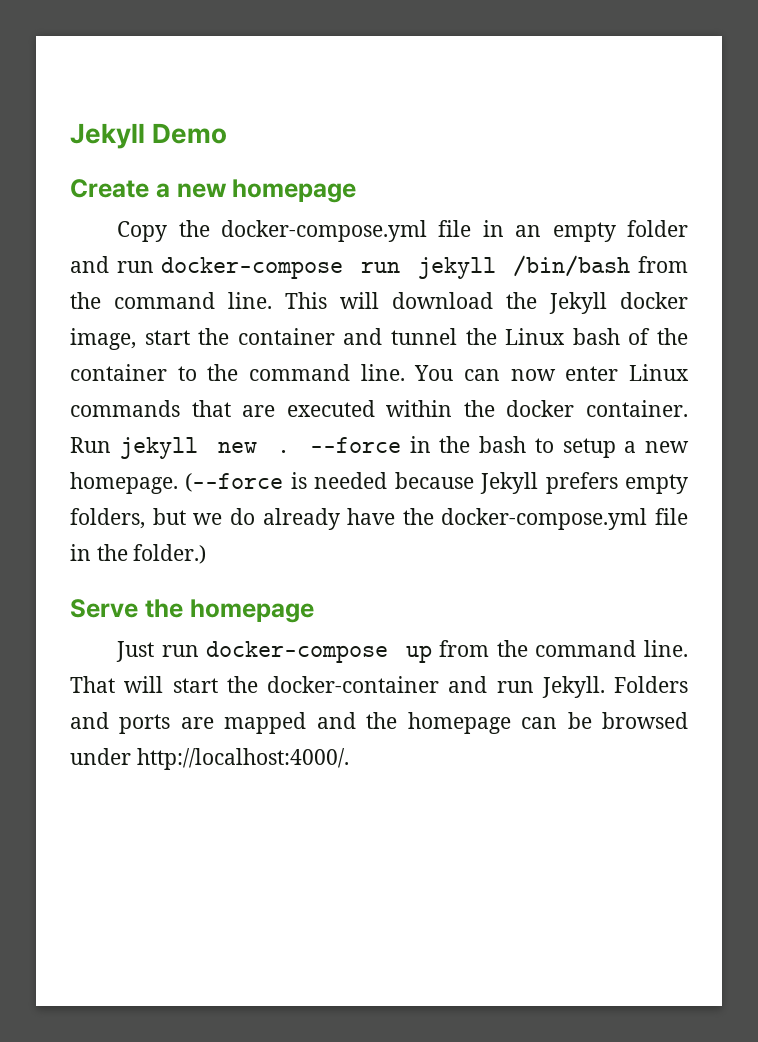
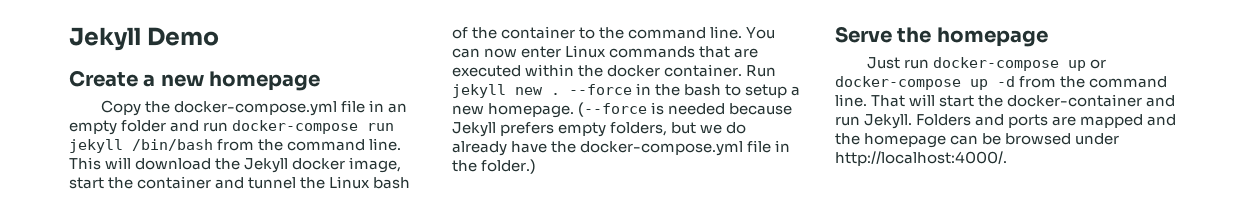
- Just run docker-compose up from the command line.
+ Just run docker-compose up or docker-compose up -d from the command line.

